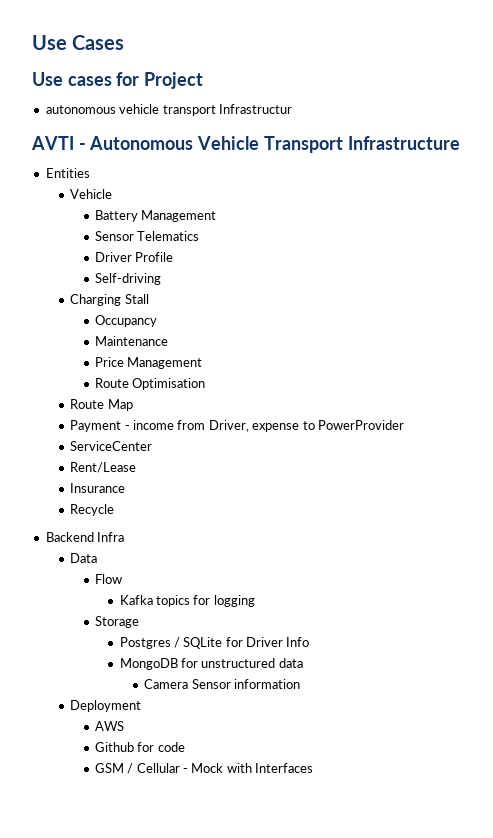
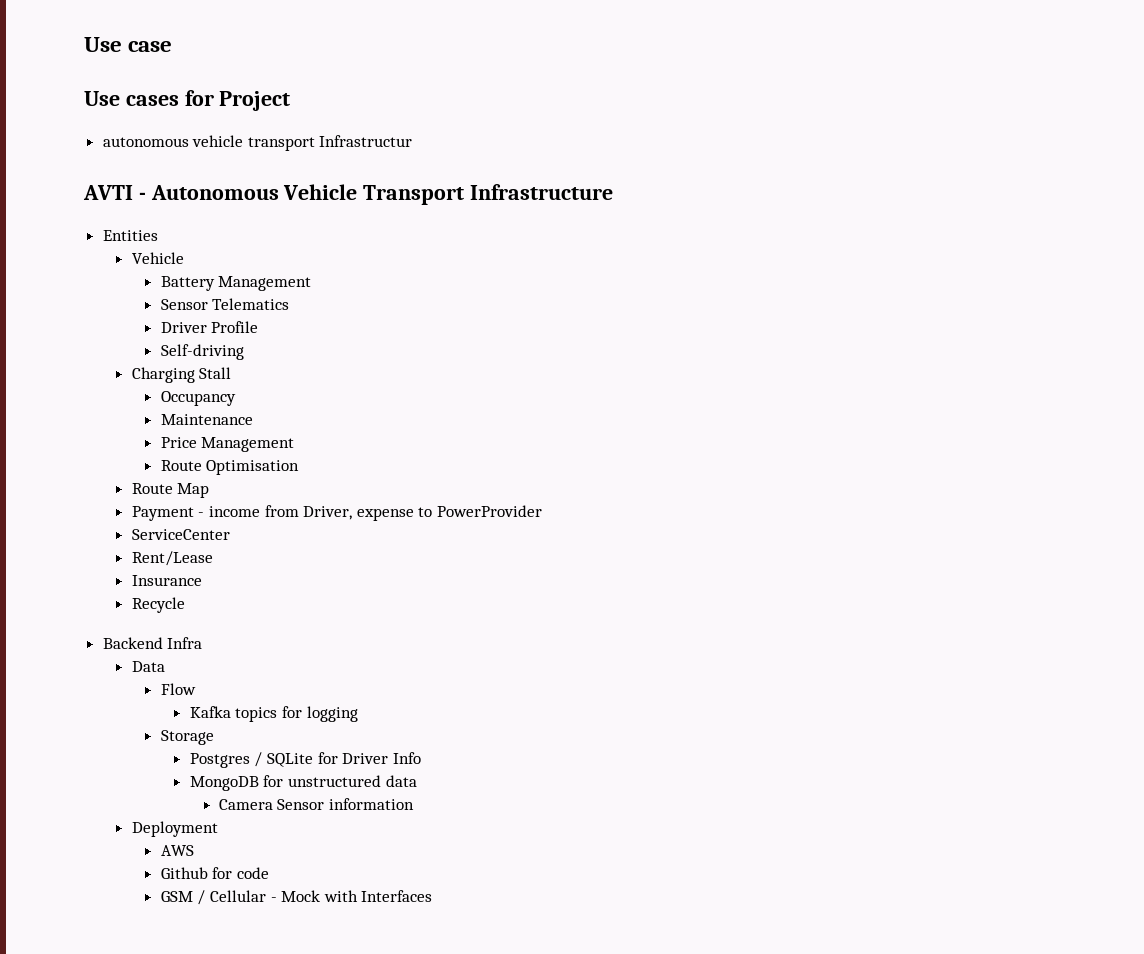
- Use Cases
+ Use case

